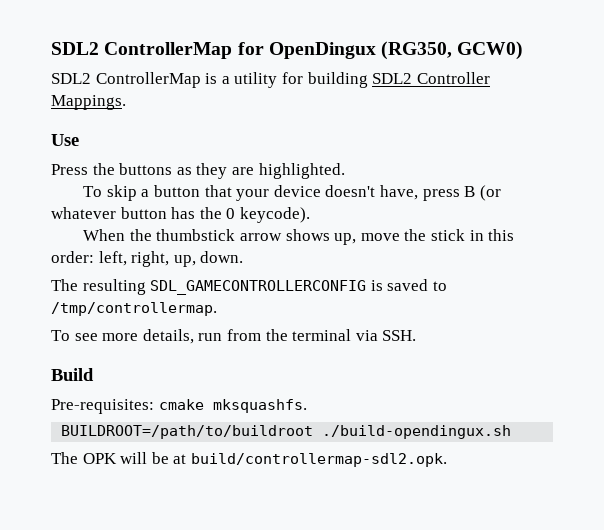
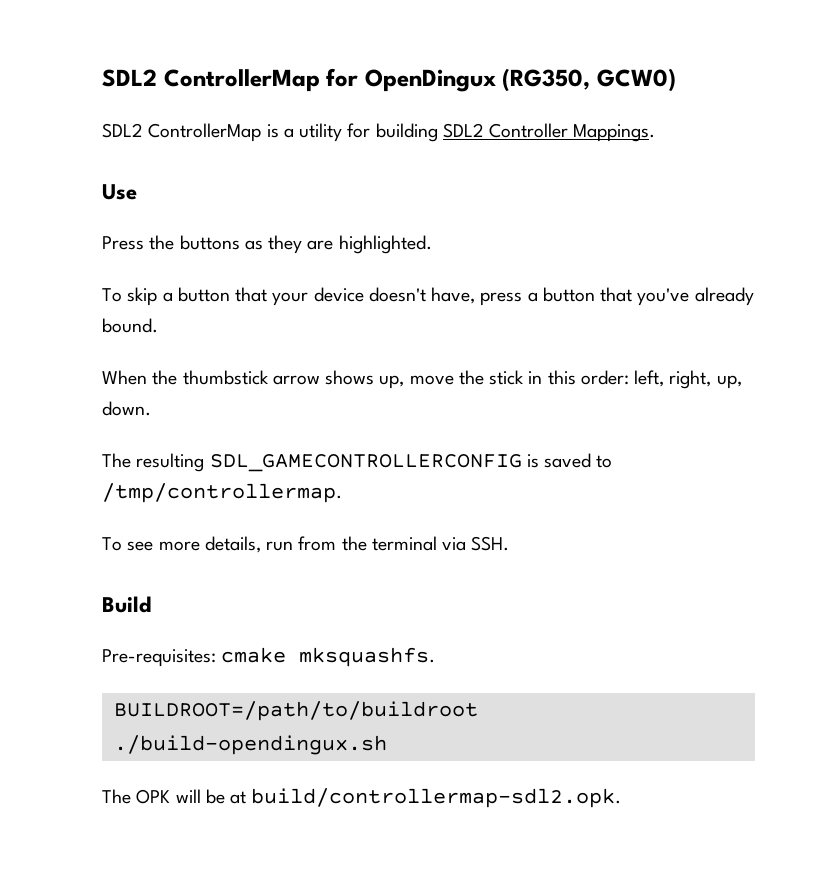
- To skip a button that your device doesn't have, press B (or whatever button has the 0 keycode).
+ To skip a button that your device doesn't have, press a button that you've already bound.

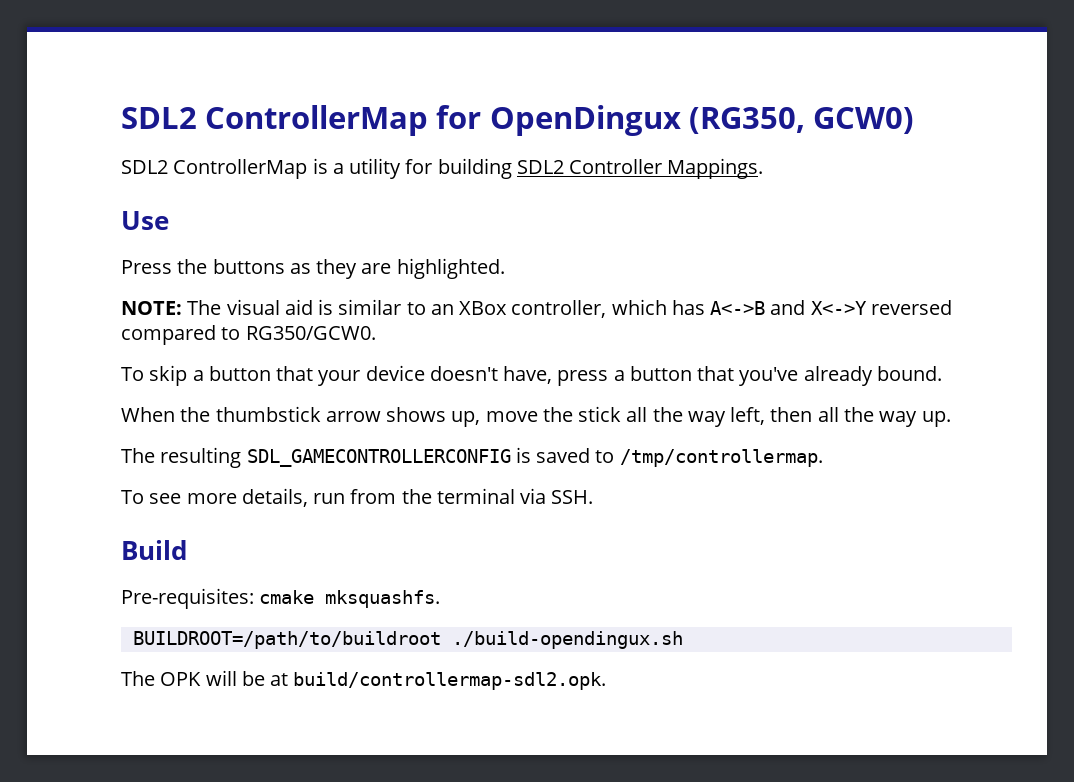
+ NOTE: The visual aid is similar to an XBox controller, which has A<->B and X<->Y reversed compared to RG350/GCW0.
- When the thumbstick arrow shows up, move the stick in this order: left, right, up, down.
+ When the thumbstick arrow shows up, move the stick all the way left, then all the way up.

